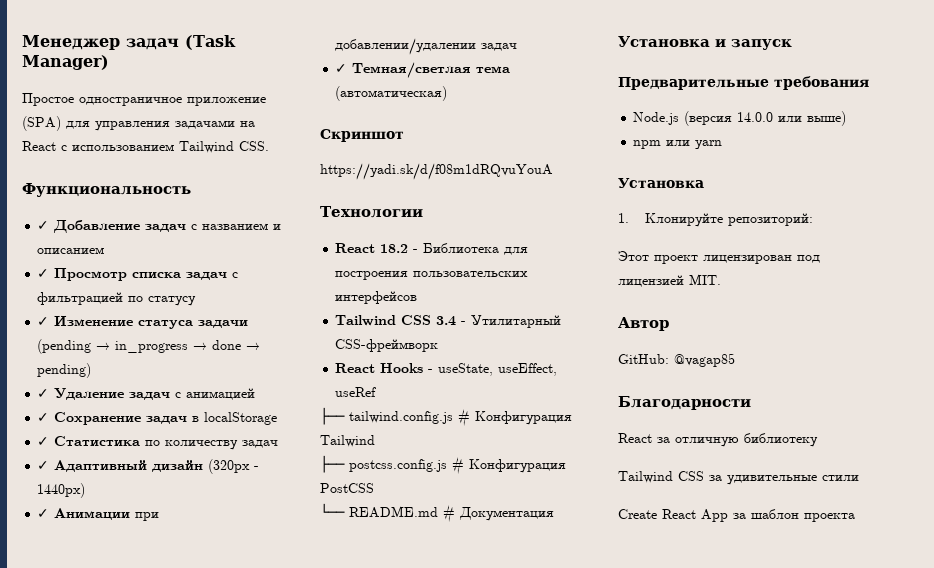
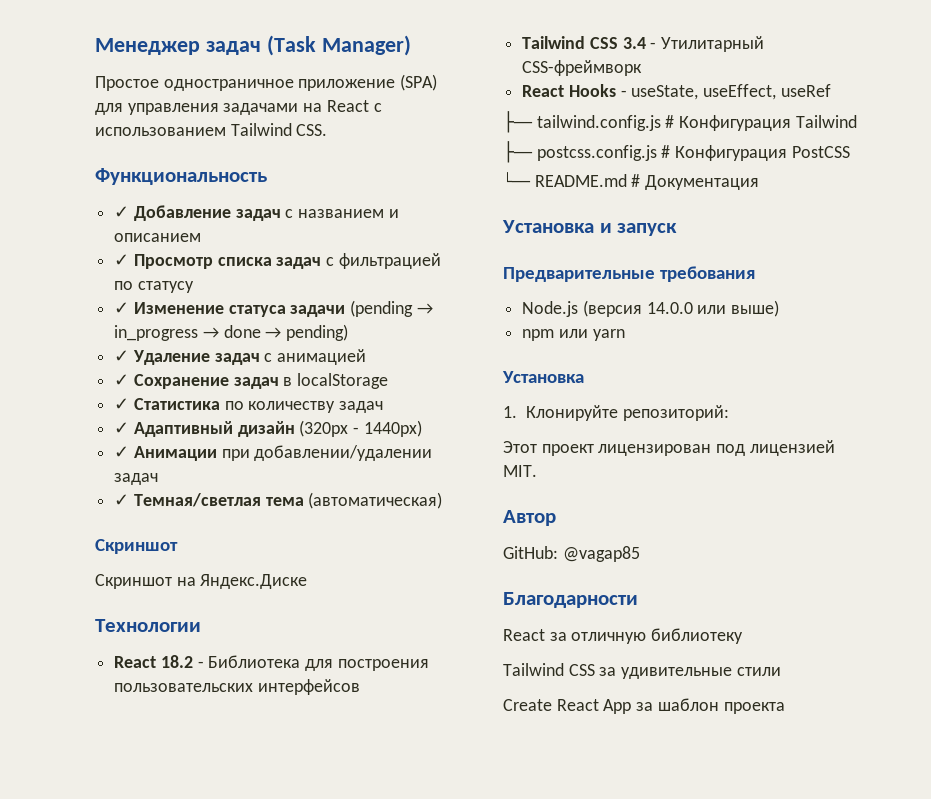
- https://yadi.sk/d/f08m1dRQvuYouA
+ Скриншот на Яндекс.Диске

